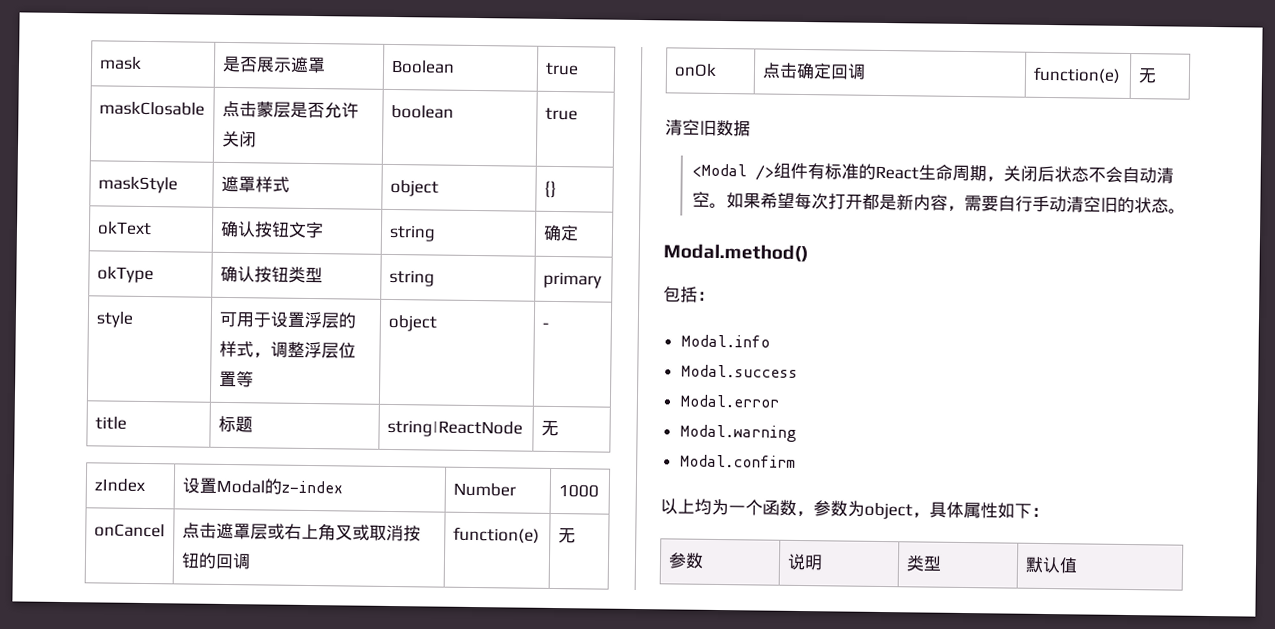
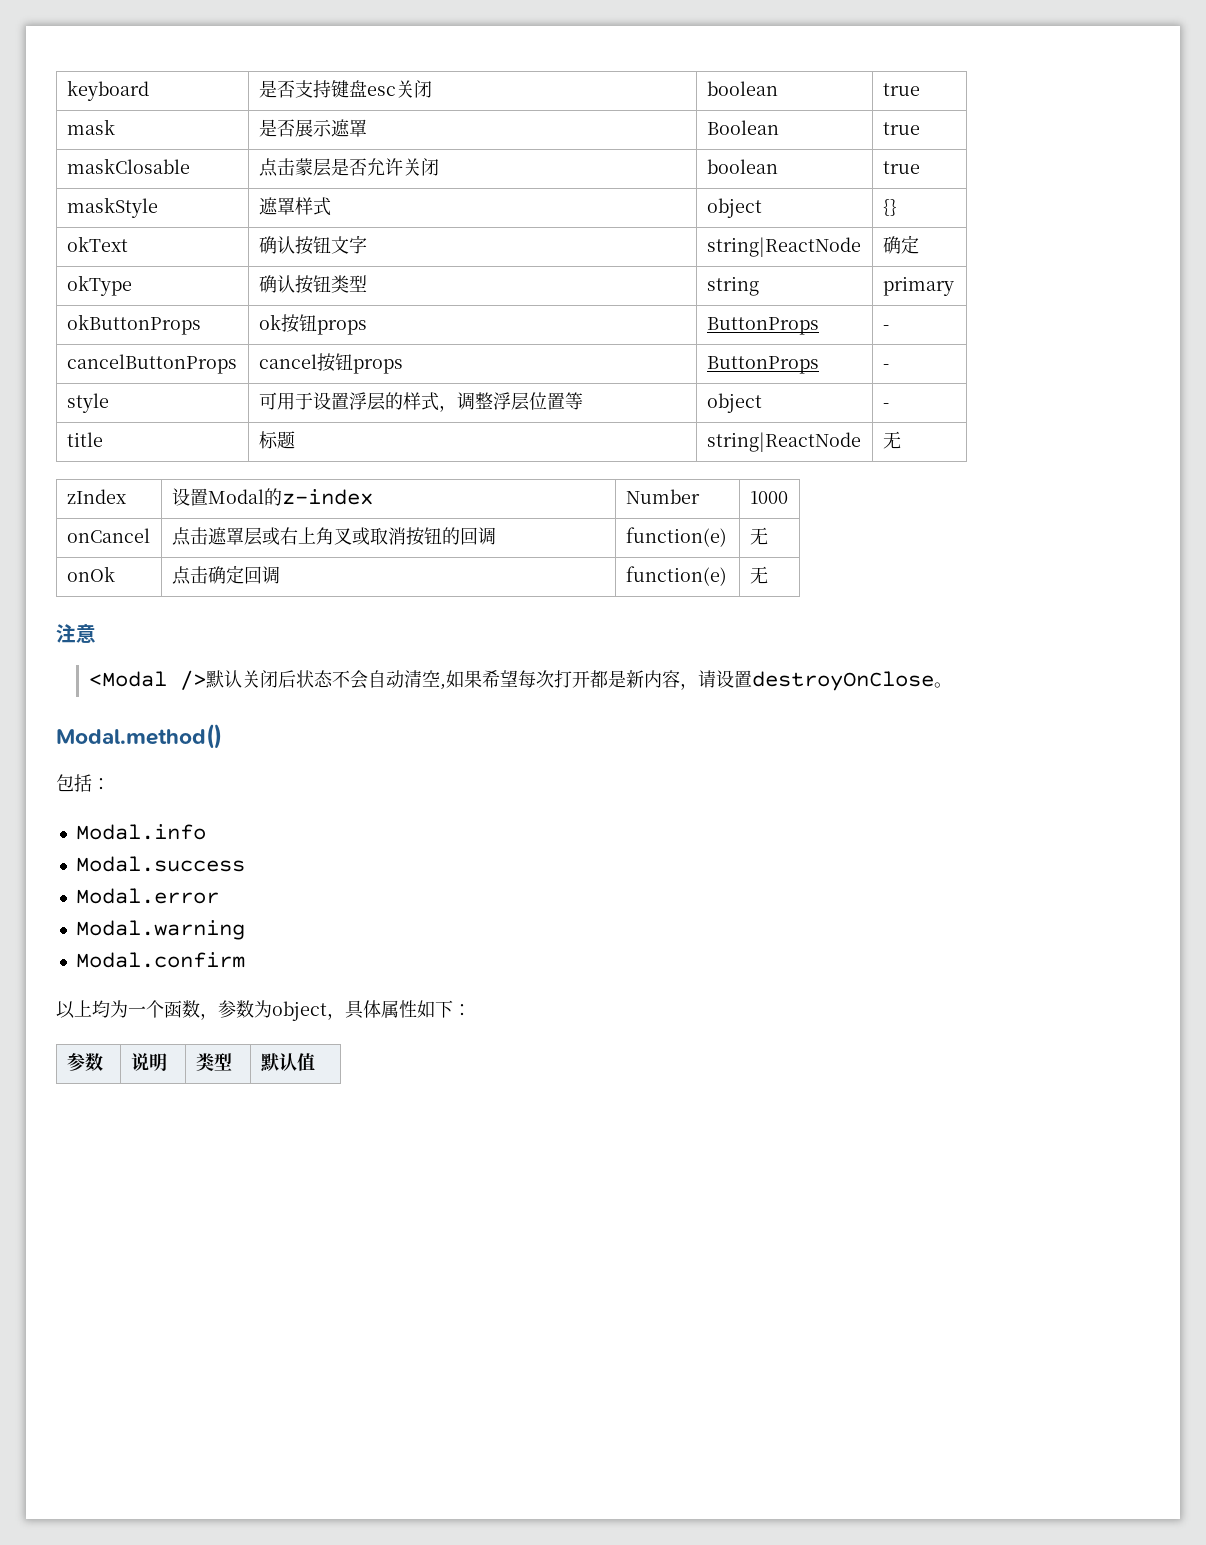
+ keyboard | 是否支持键盘esc关闭 | boolean | true
- okText | 确认按钮文字 | string | 确定
+ okText | 确认按钮文字 | string|ReactNode | 确定
+ okButtonProps | ok按钮props | ButtonProps | -
+ cancelButtonProps | cancel按钮props | ButtonProps | -
- 清空旧数据
+ 注意
- <Modal />组件有标准的React生命周期，关闭后状态不会自动清空。如果希望每次打开都是新内容，需要自行手动清空旧的状态。
+ <Modal />默认关闭后状态不会自动清空,如果希望每次打开都是新内容，请设置destroyOnClose。

